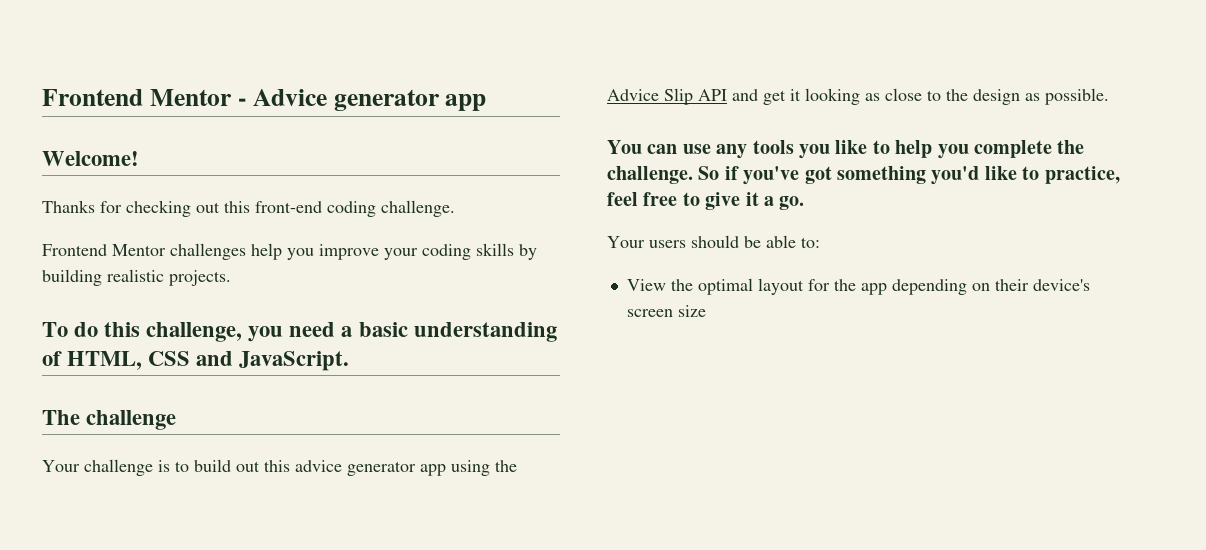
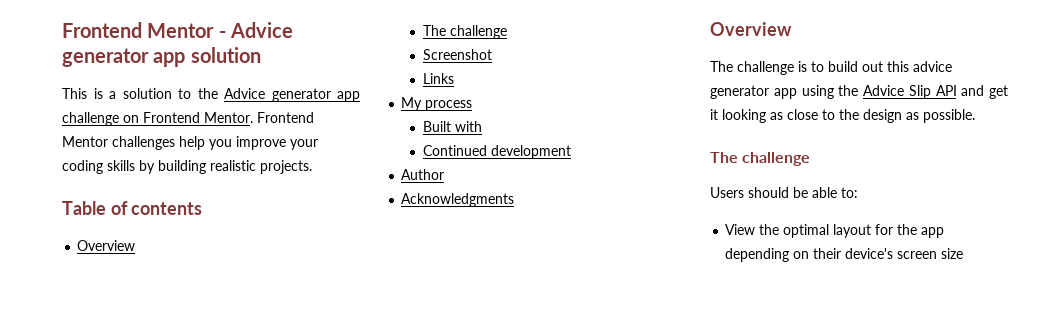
- Frontend Mentor - Advice generator app
- Welcome!
- Thanks for checking out this front-end coding challenge.
- Frontend Mentor challenges help you improve your coding skills by building realistic projects.
+ Frontend Mentor - Advice generator app solution
+ This is a solution to the Advice generator app challenge on Frontend Mentor. Frontend Mentor challenges help you improve your coding skills by building realistic projects.
- To do this challenge, you need a basic understanding of HTML, CSS and JavaScript.
+ Table of contents
+ Overview
  The challenge
- Your challenge is to build out this advice generator app using the Advice Slip API and get it looking as close to the design as possible.
- You can use any tools you like to help you complete the challenge. So if you've got something you'd like to practice, feel free to give it a go.
- Your users should be able to:
+ Screenshot
+ Links
+ My process
+ Built with
+ Continued development
+ Author
+ Acknowledgments
+ Overview
+ The challenge is to build out this advice generator app using the Advice Slip API and get it looking as close to the design as possible.
+ The challenge
+ Users should be able to:

